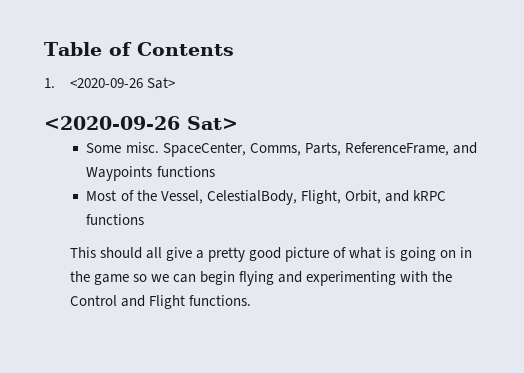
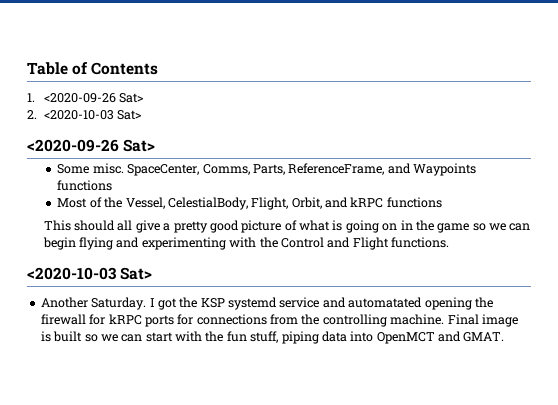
+ 2. <2020-10-03 Sat>
  This should all give a pretty good picture of what is going on in the game so we can begin flying and experimenting with the Control and Flight functions.
+ <2020-10-03 Sat>
+ Another Saturday. I got the KSP systemd service and automatated opening the firewall for kRPC ports for connections from the controlling machine. Final image is built so we can start with the fun stuff, piping data into OpenMCT and GMAT.

